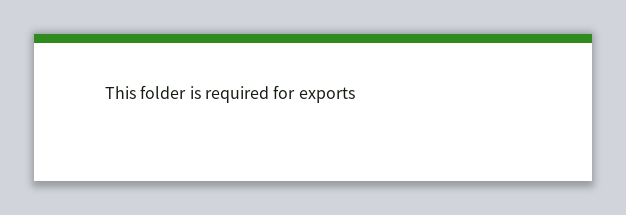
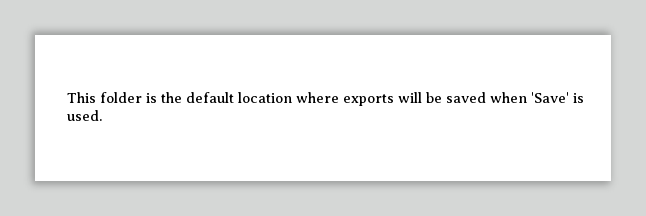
- This folder is required for exports
+ This folder is the default location where exports will be saved when 'Save' is used.

